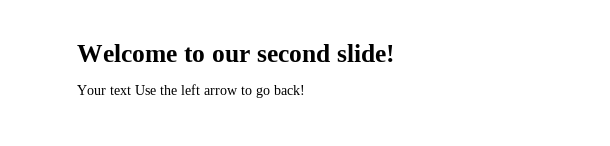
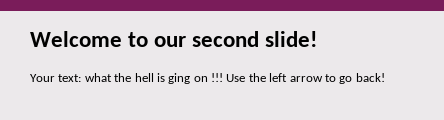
- Your text Use the left arrow to go back!
+ Your text: what the hell is ging on !!! Use the left arrow to go back!

